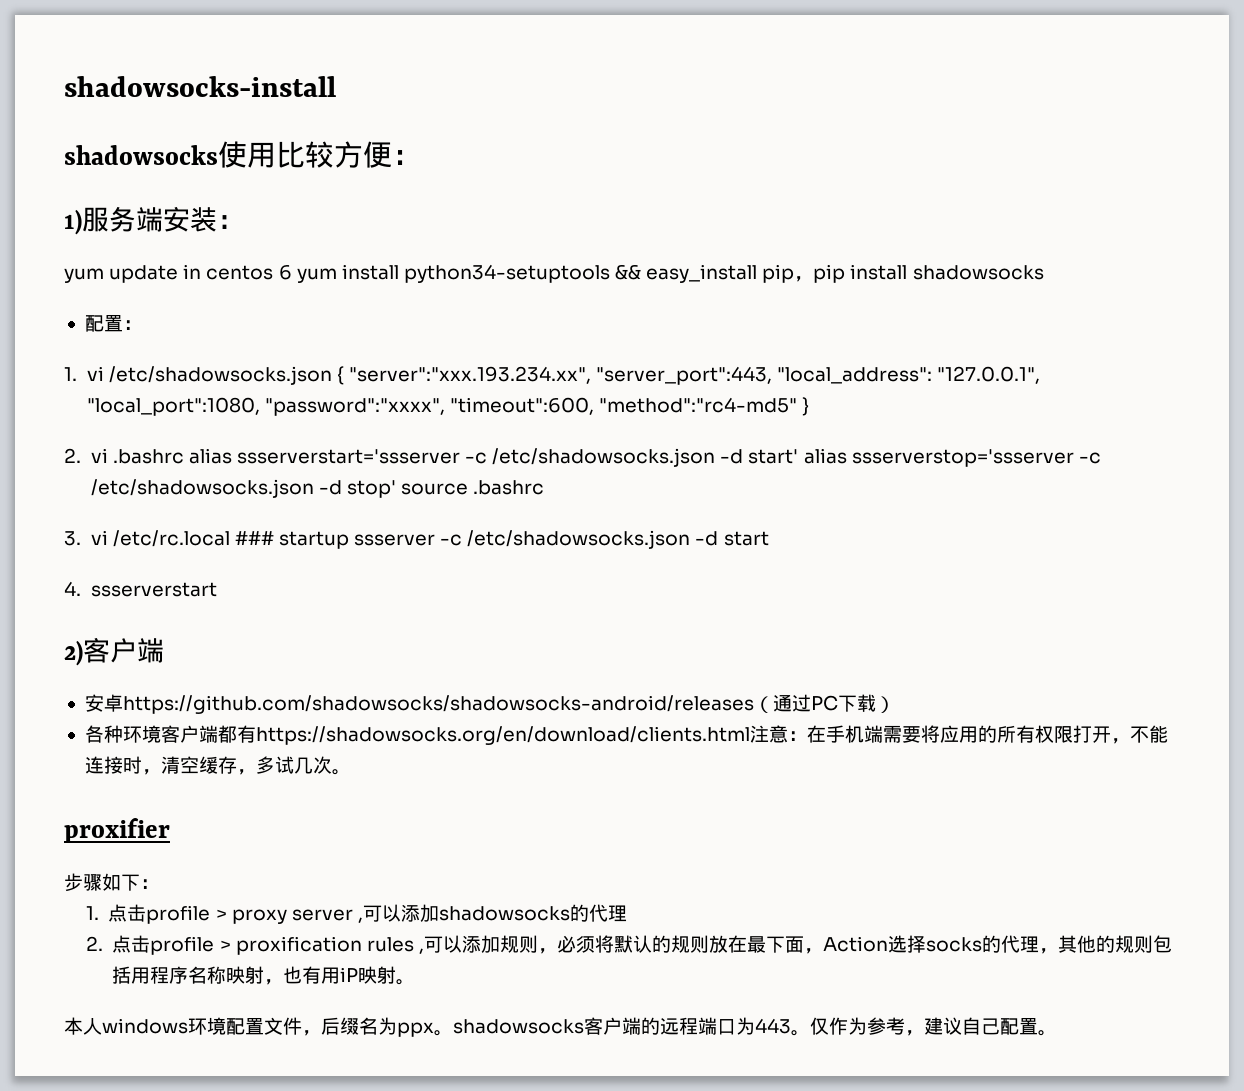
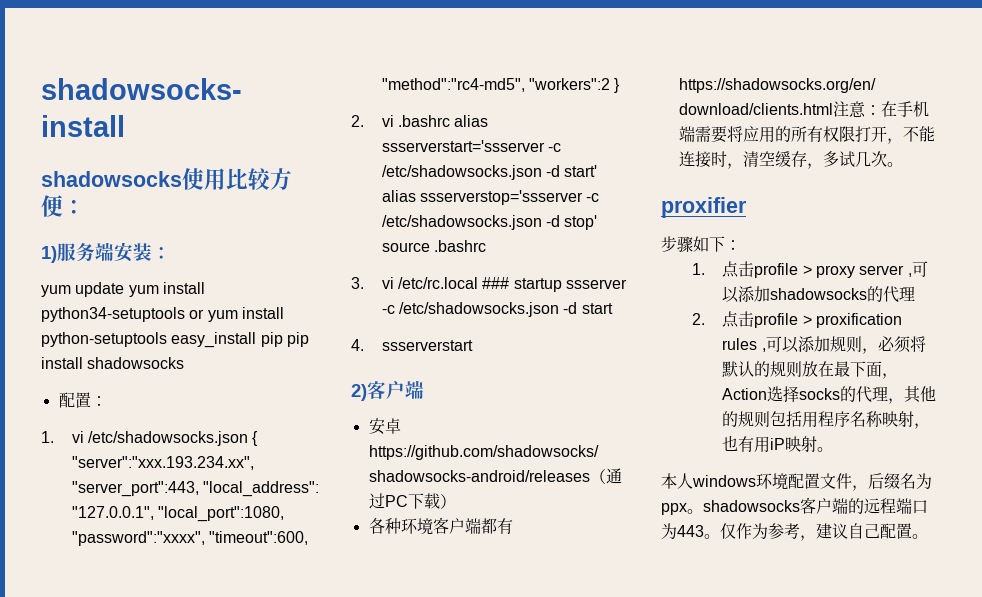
- yum update in centos 6 yum install python34-setuptools && easy_install pip，pip install shadowsocks
+ yum update yum install python34-setuptools or yum install python-setuptools easy_install pip pip install shadowsocks
- 1. vi /etc/shadowsocks.json { "server":"xxx.193.234.xx", "server_port":443, "local_address": "127.0.0.1", "local_port":1080, "password":"xxxx", "timeout":600, "method":"rc4-md5" }
+ 1. vi /etc/shadowsocks.json { "server":"xxx.193.234.xx", "server_port":443, "local_address": "127.0.0.1", "local_port":1080, "password":"xxxx", "timeout":600, "method":"rc4-md5", "workers":2 }

